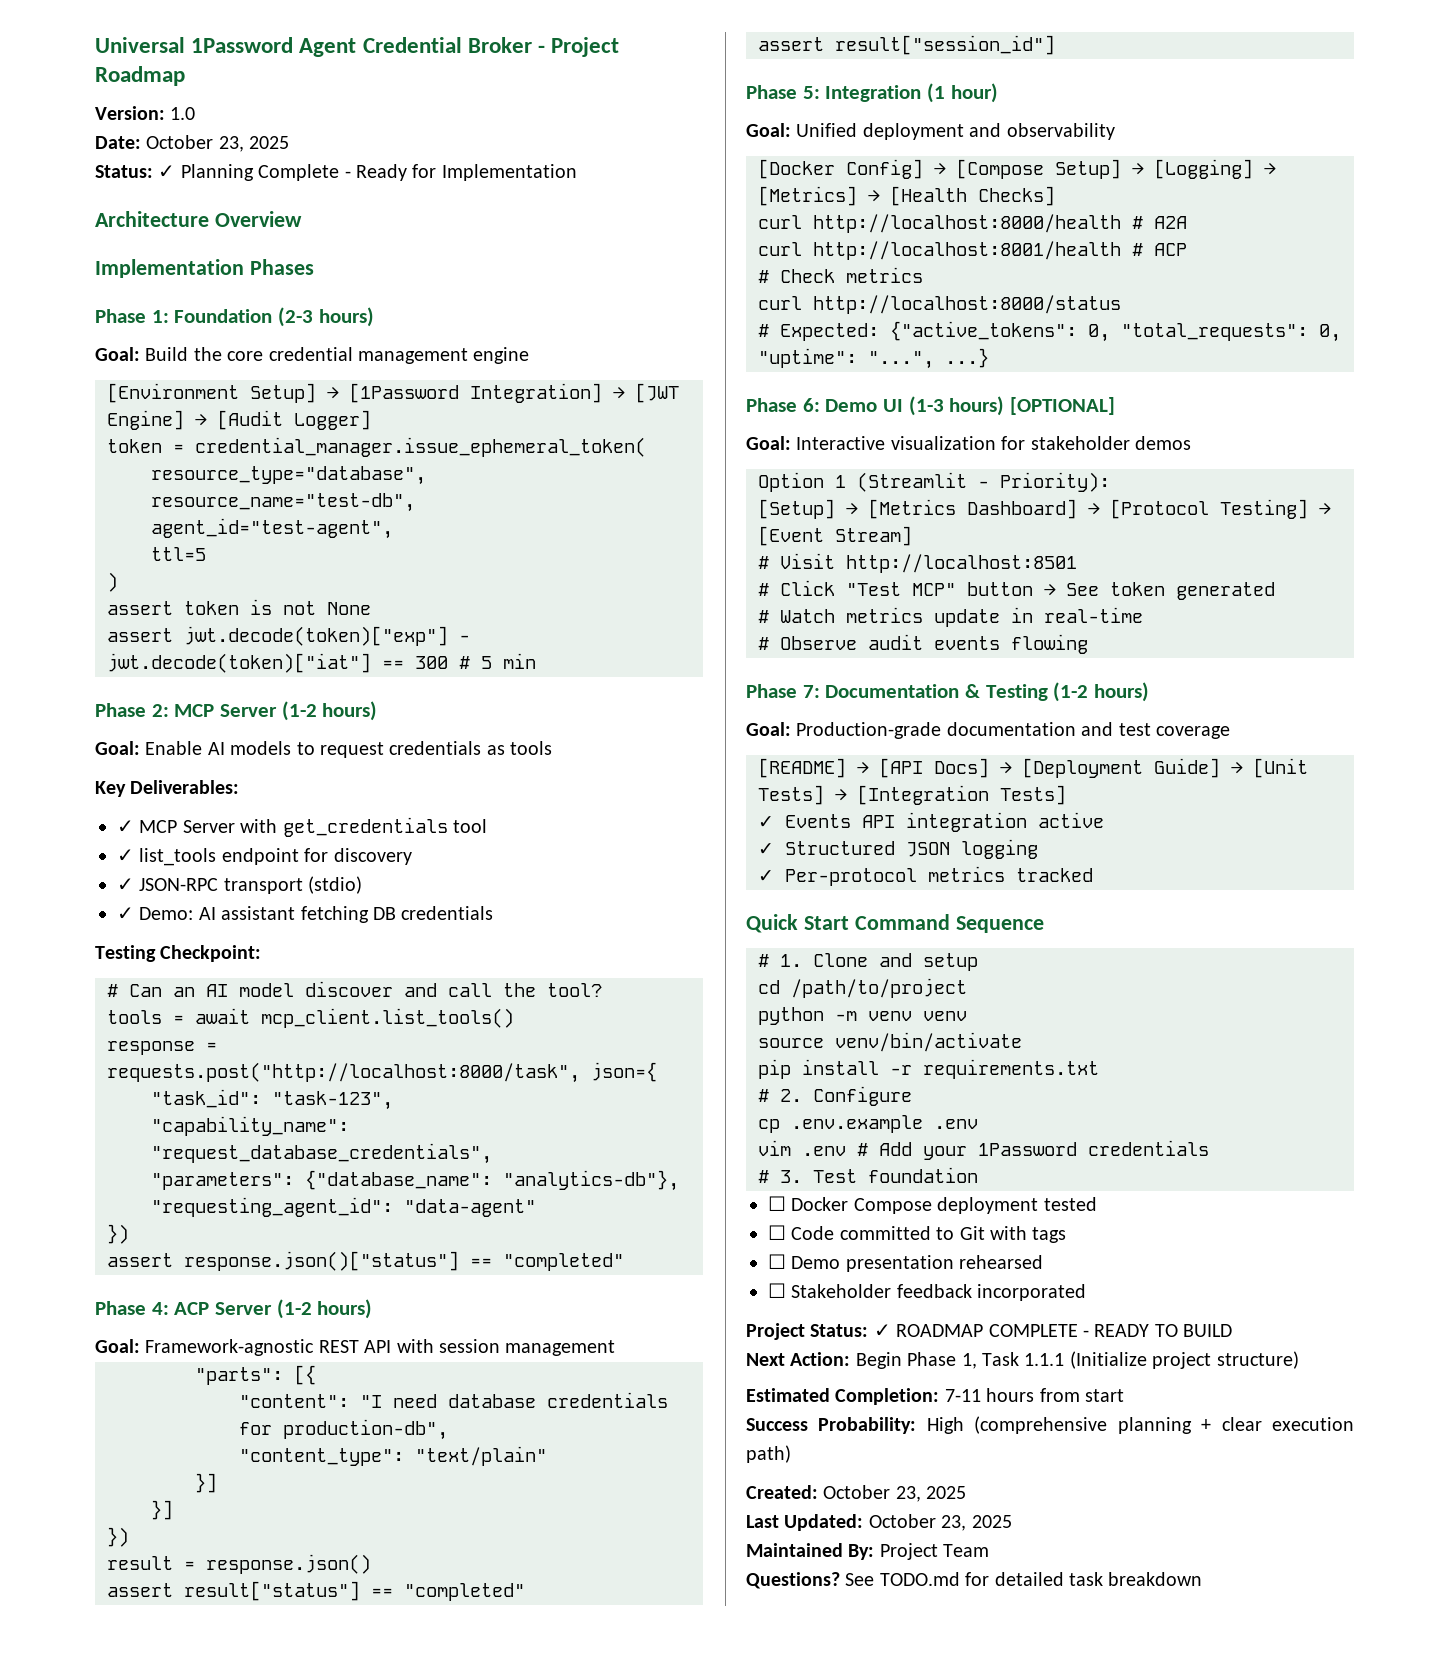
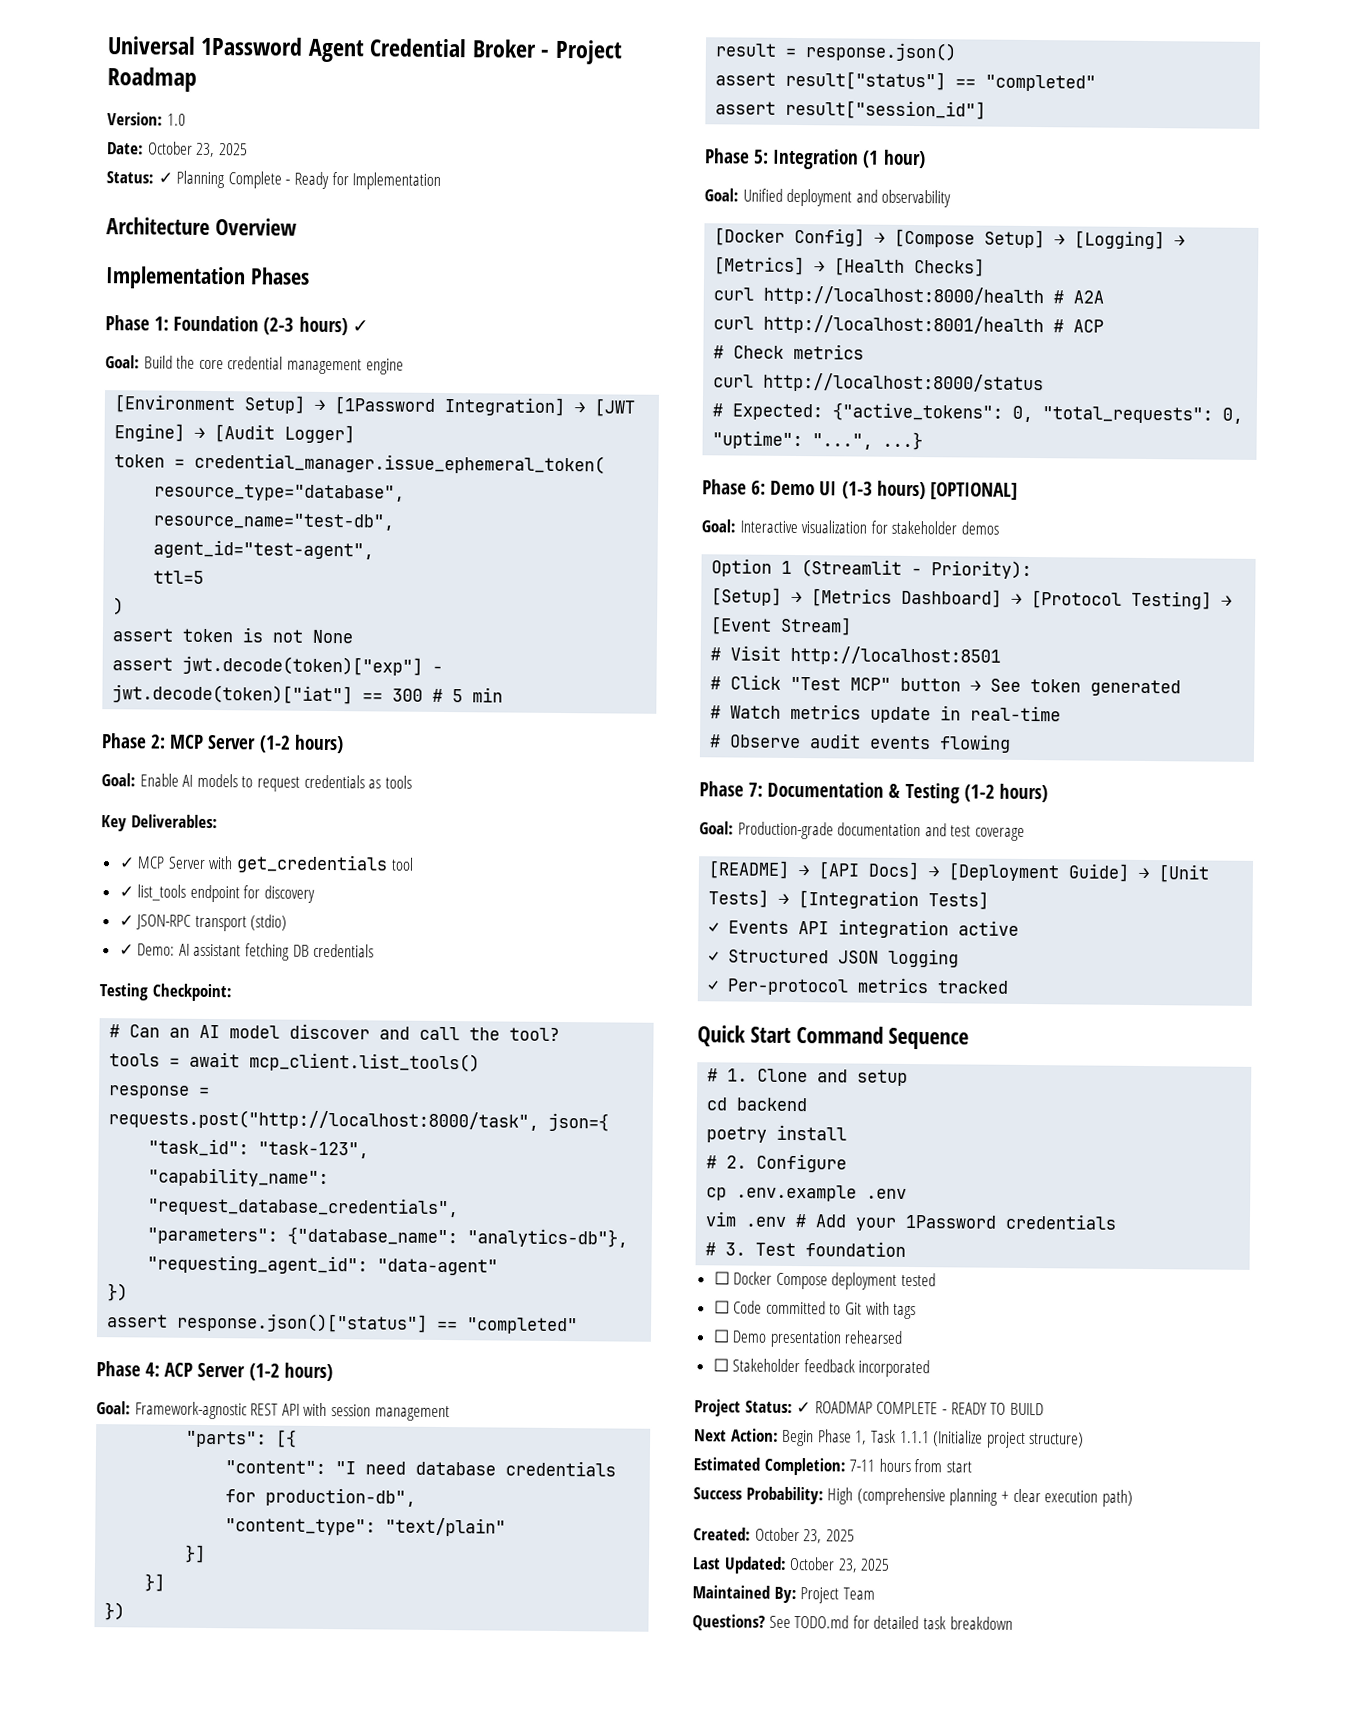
- Phase 1: Foundation (2-3 hours)
+ Phase 1: Foundation (2-3 hours) ✓
- cd /path/to/project
- python -m venv venv
- source venv/bin/activate
- pip install -r requirements.txt
+ cd backend
+ poetry install

